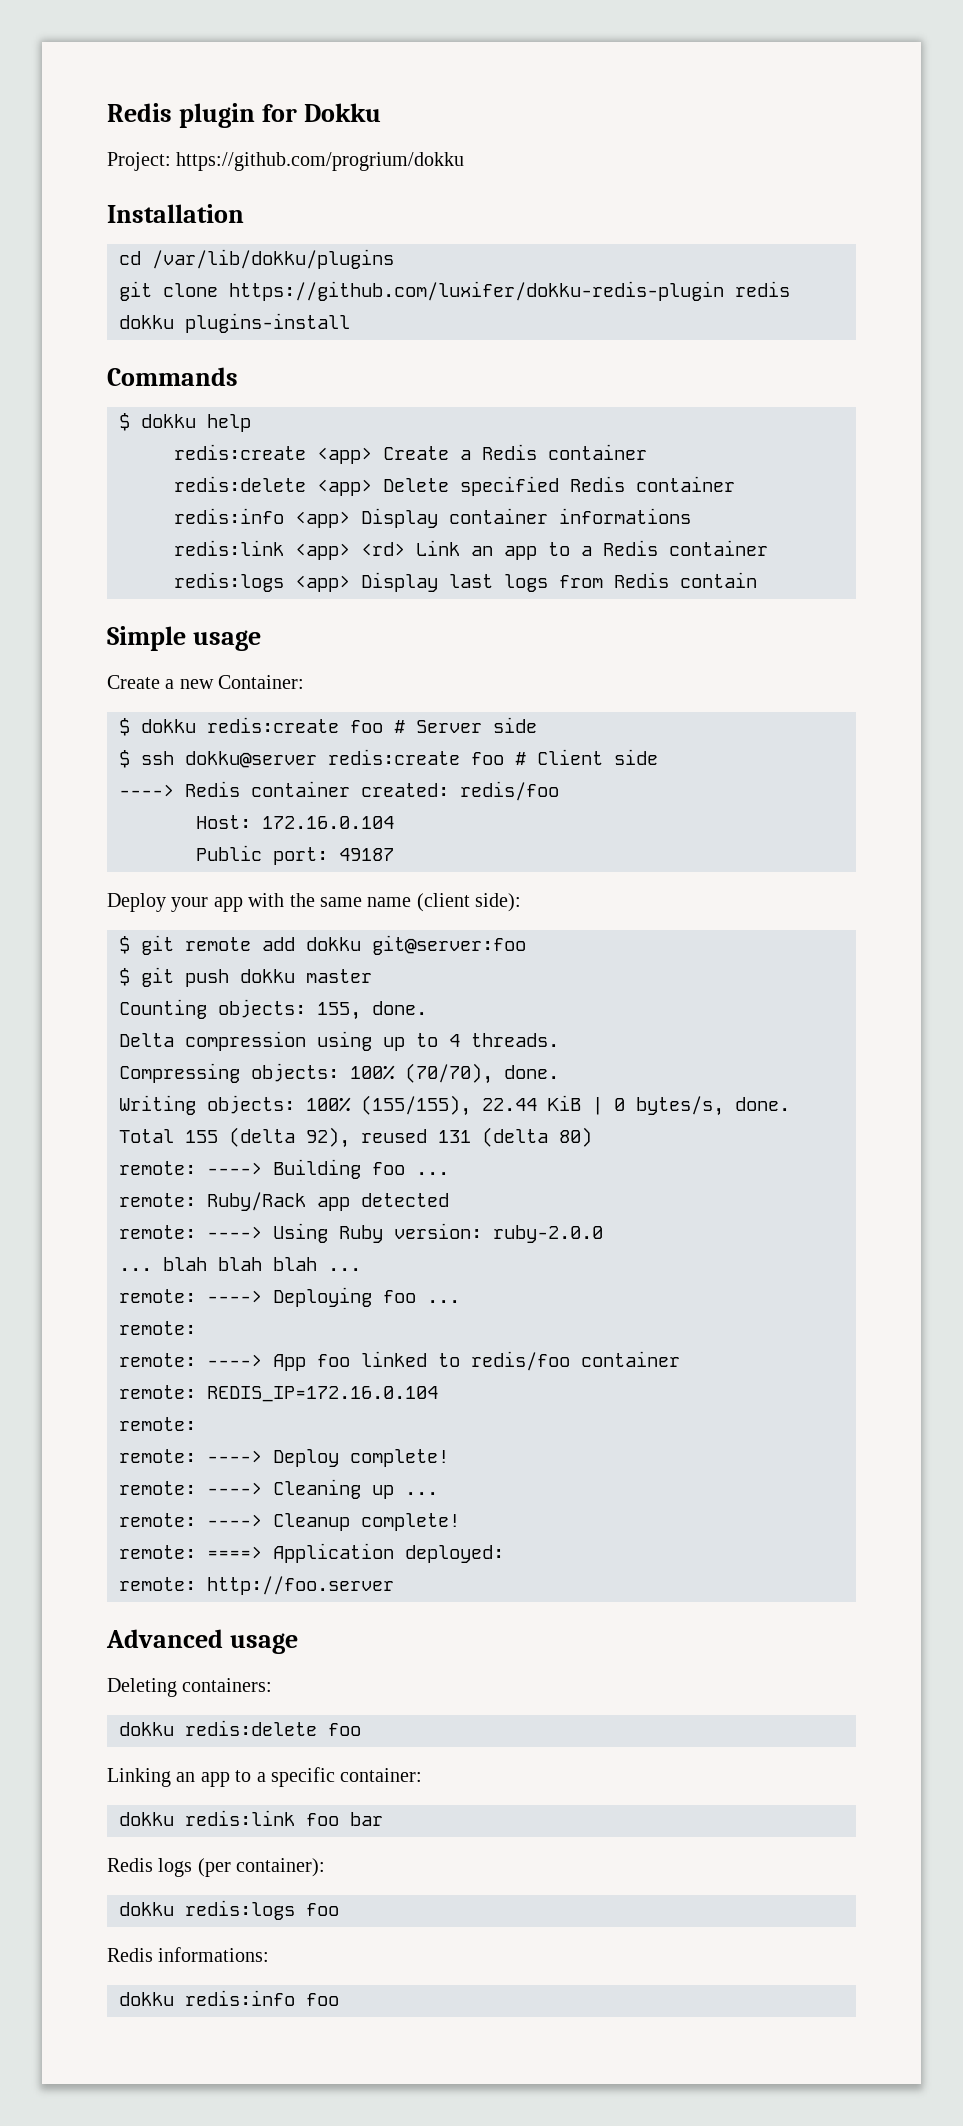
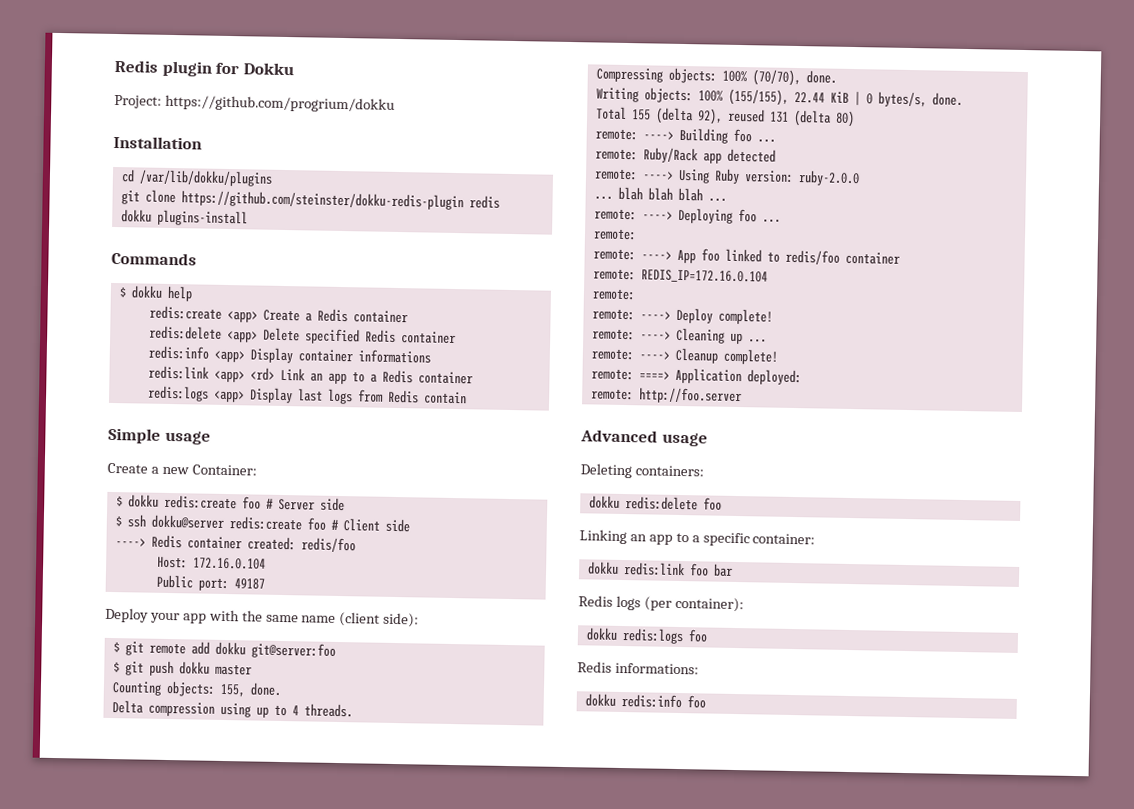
- git clone https://github.com/luxifer/dokku-redis-plugin redis
+ git clone https://github.com/steinster/dokku-redis-plugin redis

